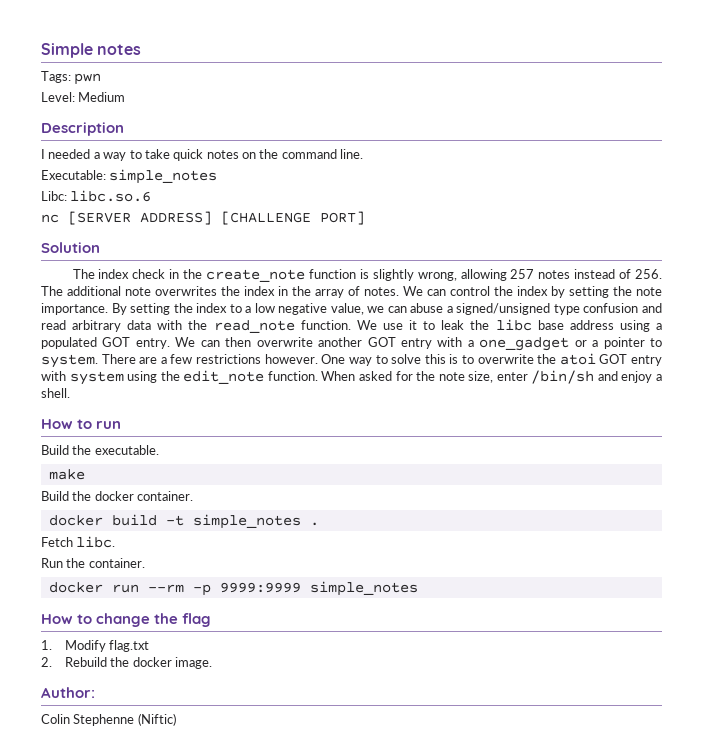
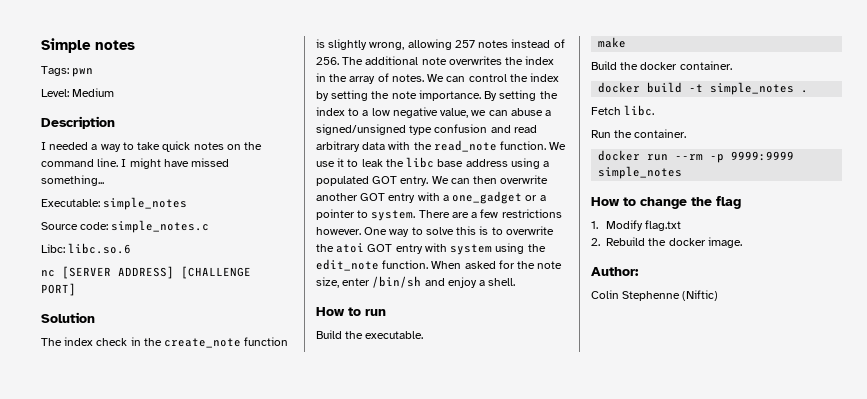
+ I might have missed something...
+ Source code: simple_notes.c

